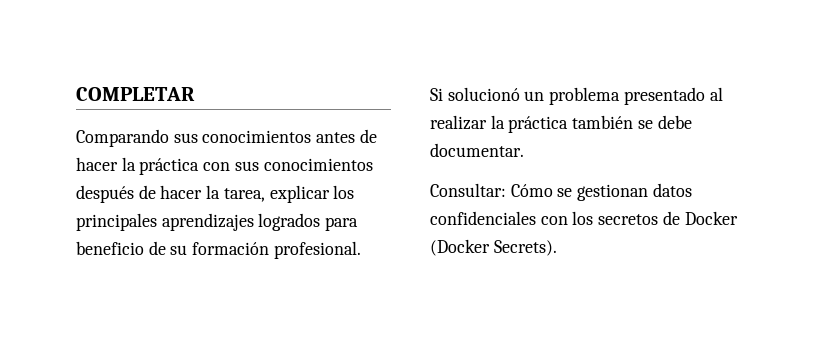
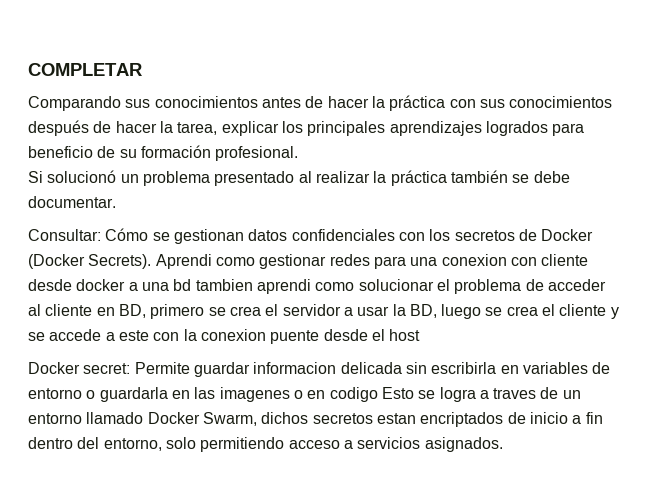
+ Aprendi como gestionar redes para una conexion con cliente desde docker a una bd tambien aprendi como solucionar el problema de acceder al cliente en BD, primero se crea el servidor a usar la BD, luego se crea el cliente y se accede a este con la conexion puente desde el host
+ Docker secret: Permite guardar informacion delicada sin escribirla en variables de entorno o guardarla en las imagenes o en codigo Esto se logra a traves de un entorno llamado Docker Swarm, dichos secretos estan encriptados de inicio a fin dentro del entorno, solo permitiendo acceso a servicios asignados.

